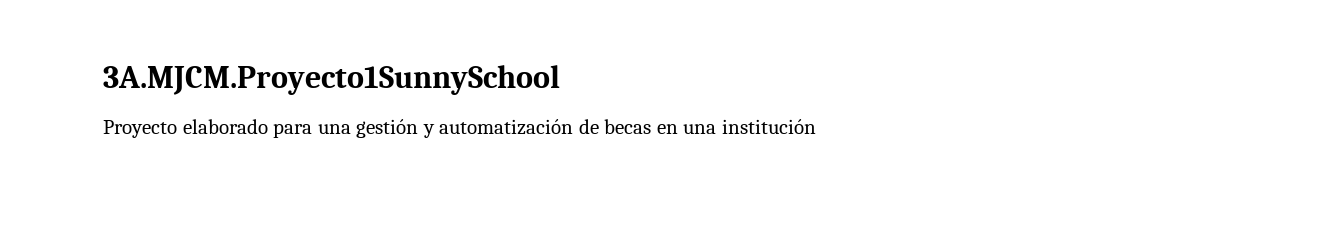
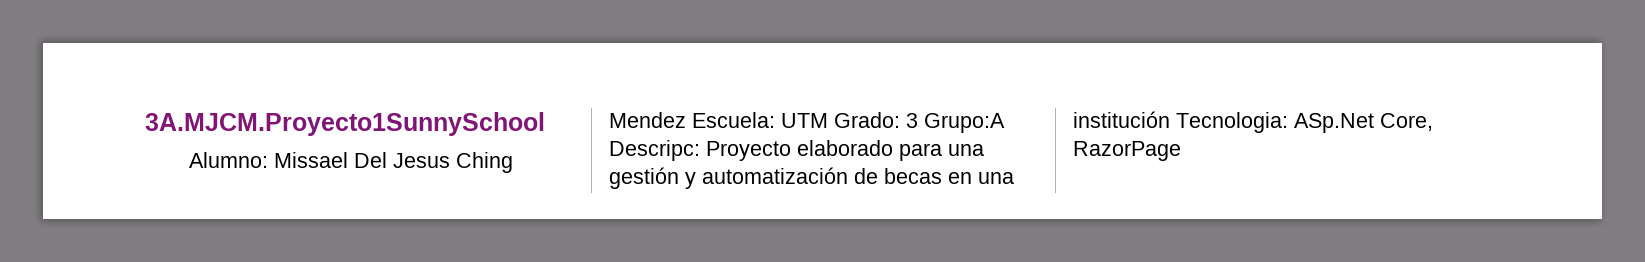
- Proyecto elaborado para una gestión y automatización de becas en una institución
+ Alumno: Missael Del Jesus Ching Mendez Escuela: UTM Grado: 3 Grupo:A Descripc: Proyecto elaborado para una gestión y automatización de becas en una institución Tecnologia: ASp.Net Core, RazorPage

